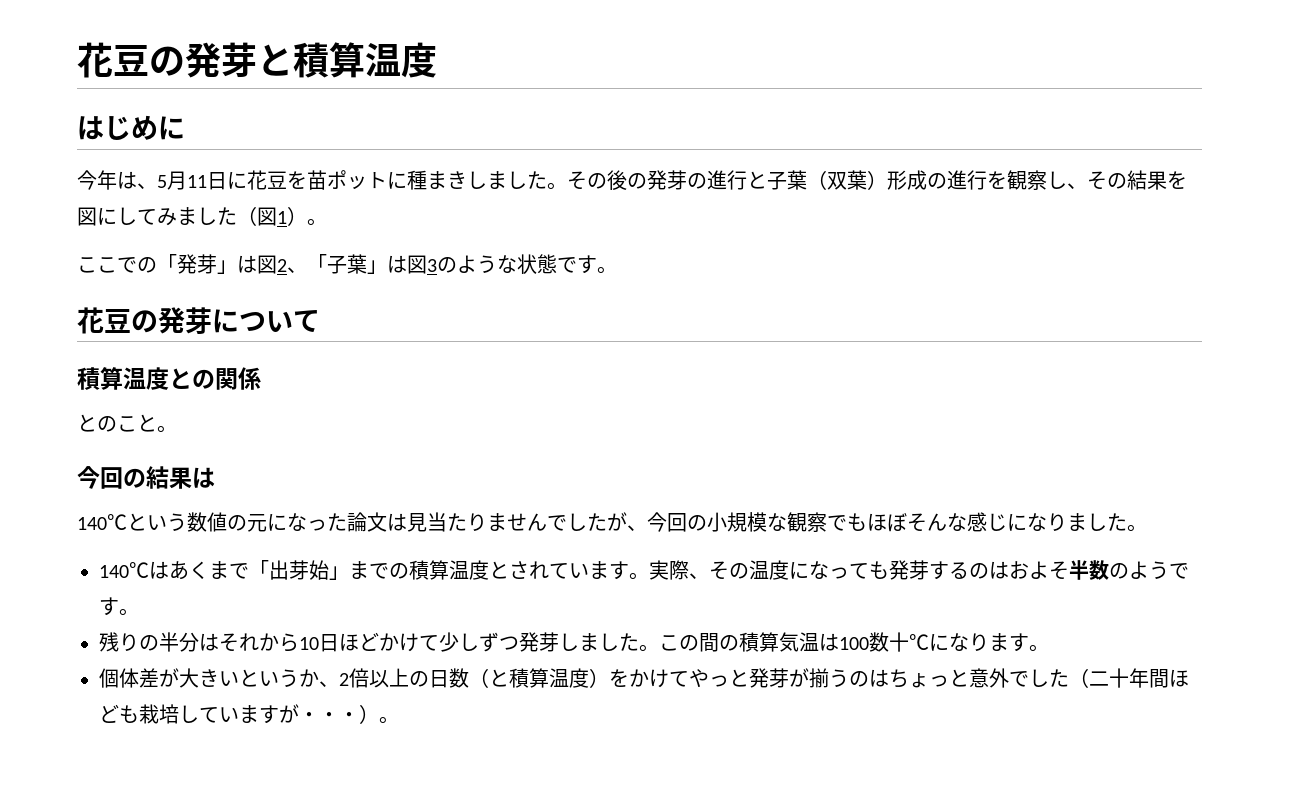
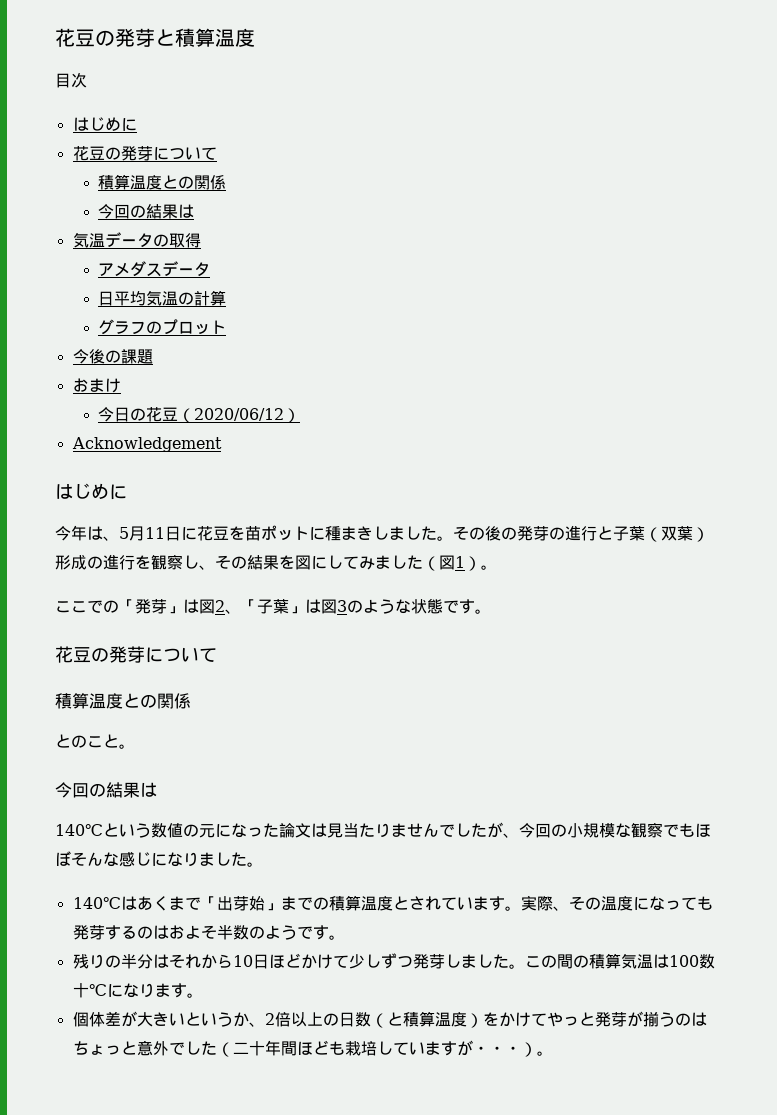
+ 目次
+ はじめに
+ 花豆の発芽について
+ 積算温度との関係
+ 今回の結果は
+ 気温データの取得
+ アメダスデータ
+ 日平均気温の計算
+ グラフのプロット
+ 今後の課題
+ おまけ
+ 今日の花豆（2020/06/12）
+ Acknowledgement

